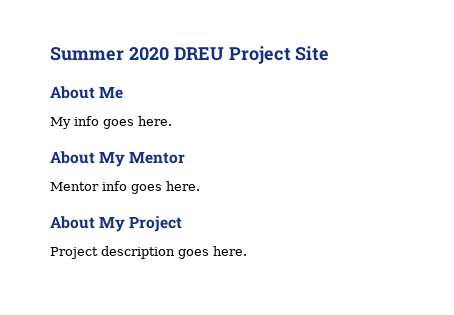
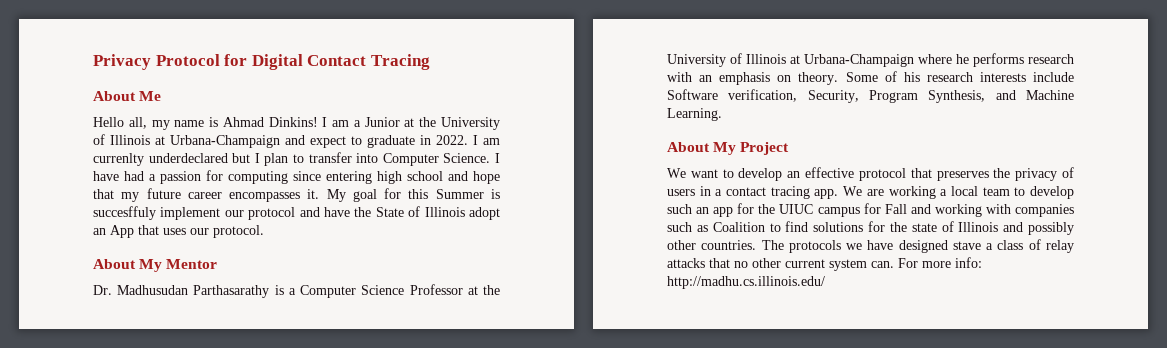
- Summer 2020 DREU Project Site
+ Privacy Protocol for Digital Contact Tracing
  About Me
- My info goes here.
+ Hello all, my name is Ahmad Dinkins! I am a Junior at the University of Illinois at Urbana-Champaign and expect to graduate in 2022. I am currenlty underdeclared but I plan to transfer into Computer Science. I have had a passion for computing since entering high school and hope that my future career encompasses it. My goal for this Summer is succesffuly implement our protocol and have the State of Illinois adopt an App that uses our protocol.
  About My Mentor
- Mentor info goes here.
+ Dr. Madhusudan Parthasarathy is a Computer Science Professor at the University of Illinois at Urbana-Champaign where he performs research with an emphasis on theory. Some of his research interests include Software verification, Security, Program Synthesis, and Machine Learning.
  About My Project
- Project description goes here.
+ We want to develop an effective protocol that preserves the privacy of users in a contact tracing app. We are working a local team to develop such an app for the UIUC campus for Fall and working with companies such as Coalition to find solutions for the state of Illinois and possibly other countries. The protocols we have designed stave a class of relay attacks that no other current system can. For more info: http://madhu.cs.illinois.edu/

